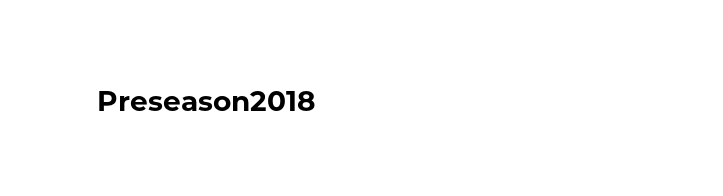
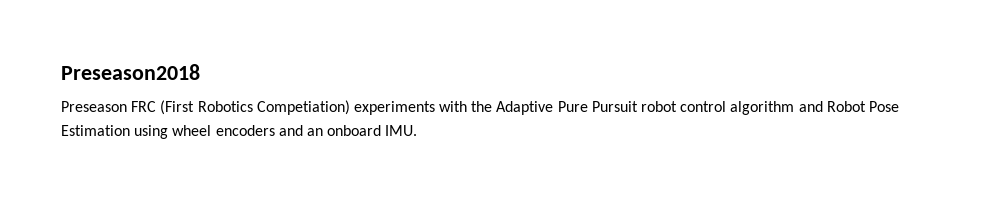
+ Preseason FRC (First Robotics Competiation) experiments with the Adaptive Pure Pursuit robot control algorithm and Robot Pose Estimation using wheel encoders and an onboard IMU.

